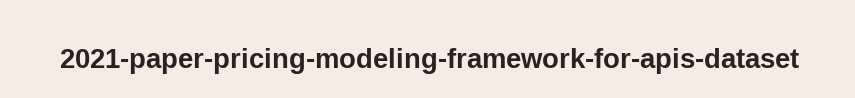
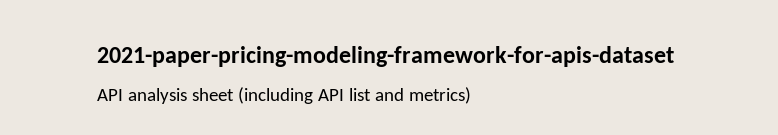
+ API analysis sheet (including API list and metrics)

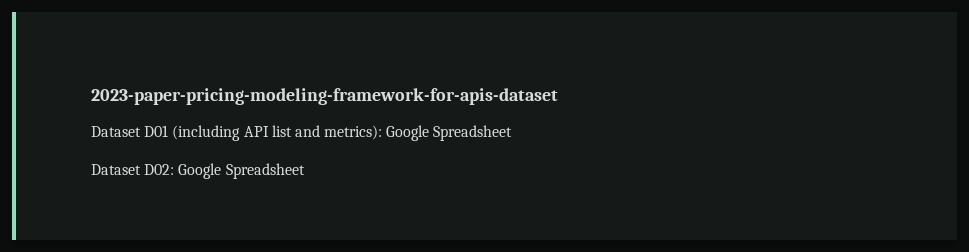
- 2021-paper-pricing-modeling-framework-for-apis-dataset
- API analysis sheet (including API list and metrics)
+ 2023-paper-pricing-modeling-framework-for-apis-dataset
+ Dataset D01 (including API list and metrics): Google Spreadsheet
+ Dataset D02: Google Spreadsheet

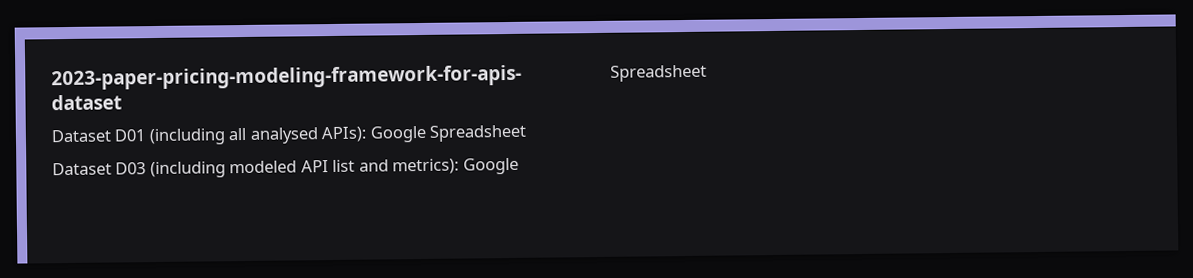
- Dataset D01 (including API list and metrics): Google Spreadsheet
+ Dataset D01 (including all analysed APIs): Google Spreadsheet
+ Dataset D03 (including modeled API list and metrics): Google Spreadsheet
- Dataset D02: Google Spreadsheet

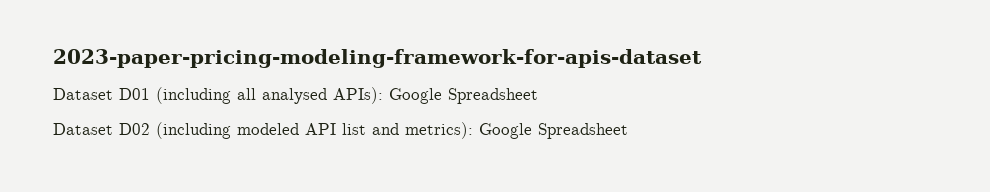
- Dataset D03 (including modeled API list and metrics): Google Spreadsheet
+ Dataset D02 (including modeled API list and metrics): Google Spreadsheet

